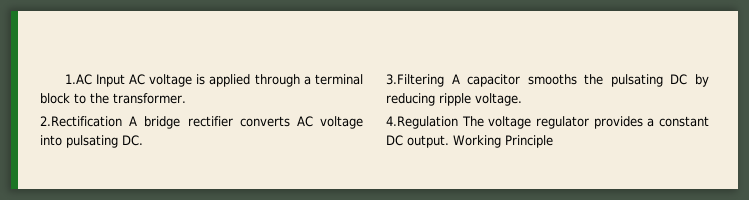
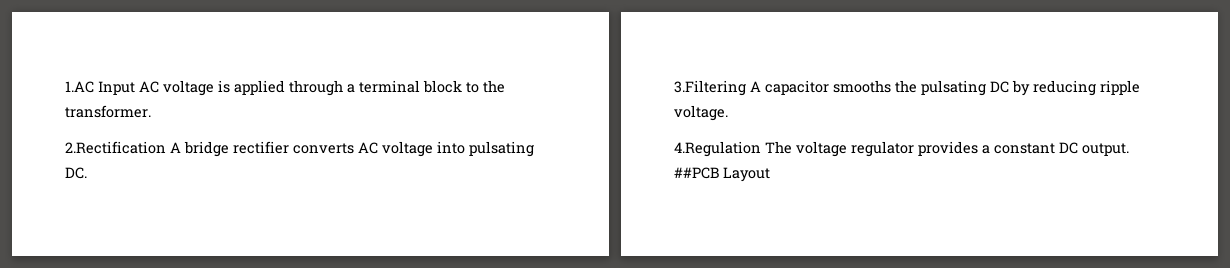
- Working Principle
+ ##PCB Layout

